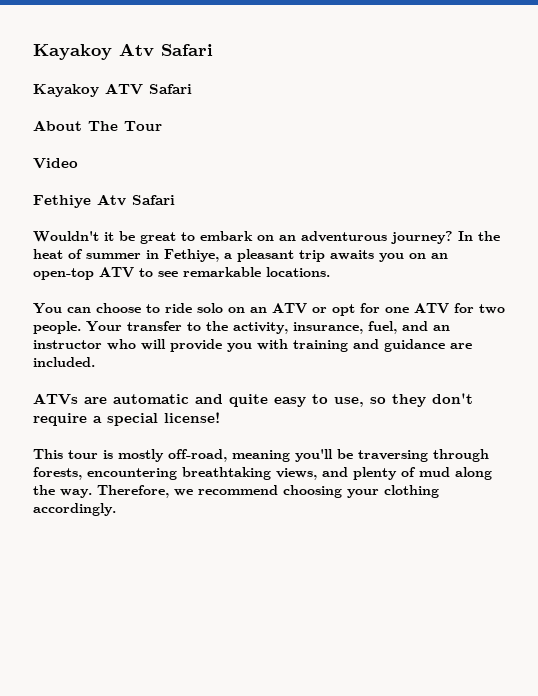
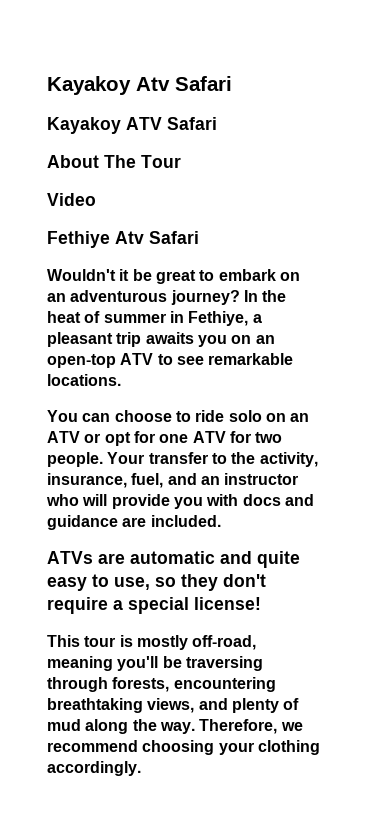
- Your transfer to the activity, insurance, fuel, and an instructor who will provide you with training and guidance are included.
+ Your transfer to the activity, insurance, fuel, and an instructor who will provide you with docs and guidance are included.

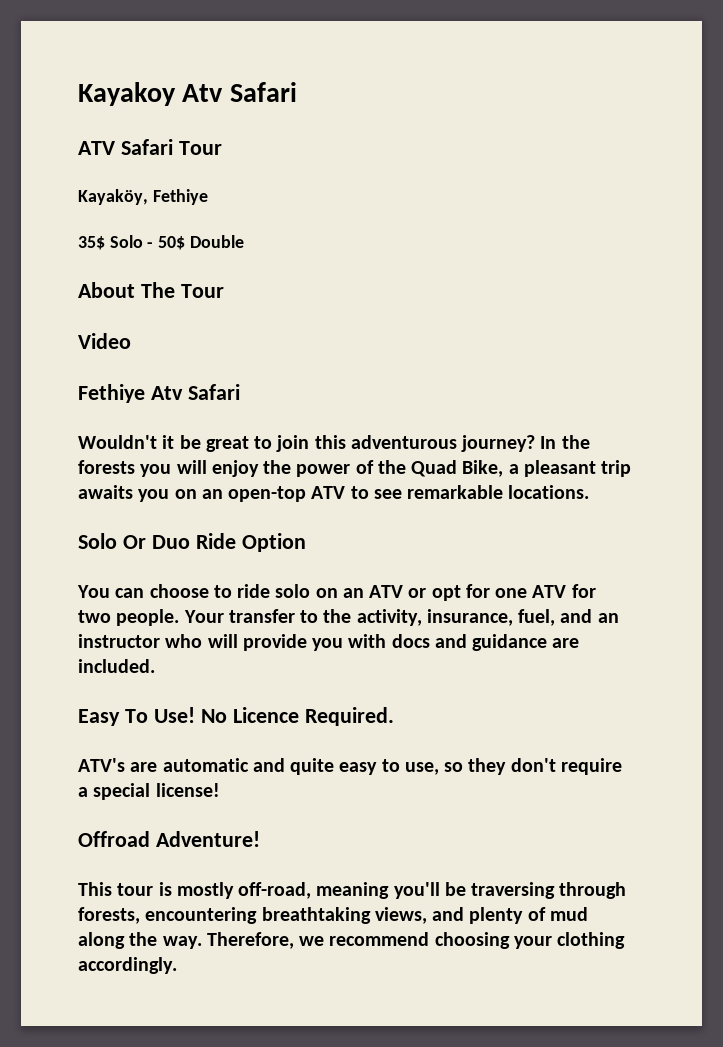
- Kayakoy ATV Safari
+ ATV Safari Tour
+ Kayaköy, Fethiye
+ 35$ Solo - 50$ Double
- Wouldn't it be great to embark on an adventurous journey?
+ Wouldn't it be great to join this adventurous journey?
- In the heat of summer in Fethiye, a pleasant trip awaits you on an open-top ATV to see remarkable locations.
+ In the forests you will enjoy the power of the Quad Bike, a pleasant trip awaits you on an open-top ATV to see remarkable locations.
+ Solo Or Duo Ride Option
- ATVs are automatic and quite easy to use, so they don't require a special license!
+ Easy To Use! No Licence Required.
+ ATV's are automatic and quite easy to use, so they don't require a special license!
+ Offroad Adventure!

